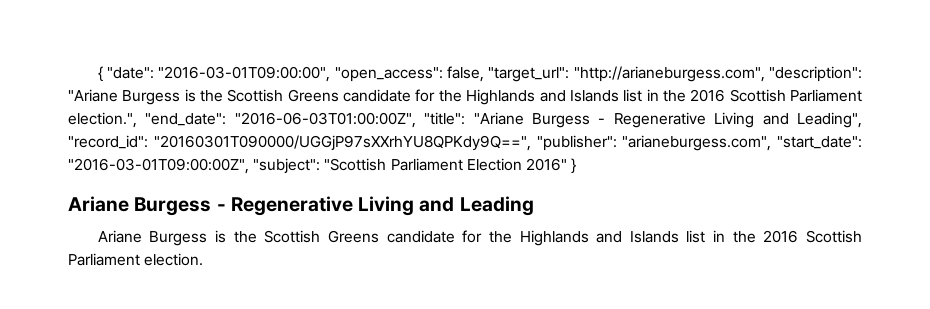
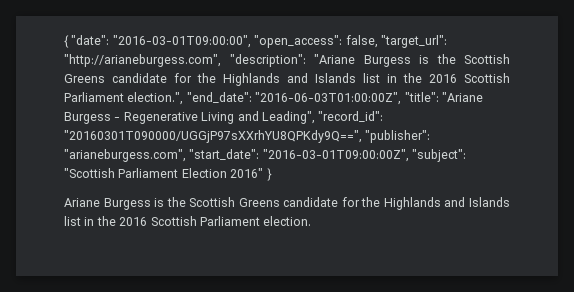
- Ariane Burgess - Regenerative Living and Leading

